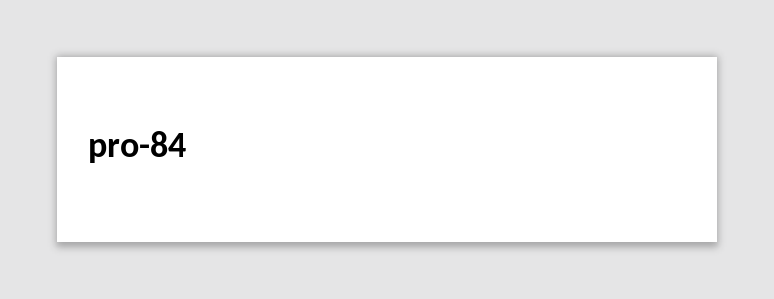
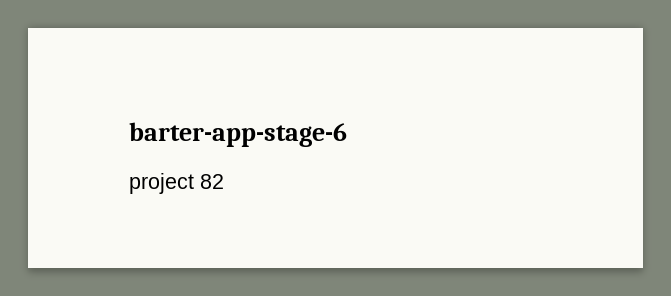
- pro-84
+ barter-app-stage-6
+ project 82

